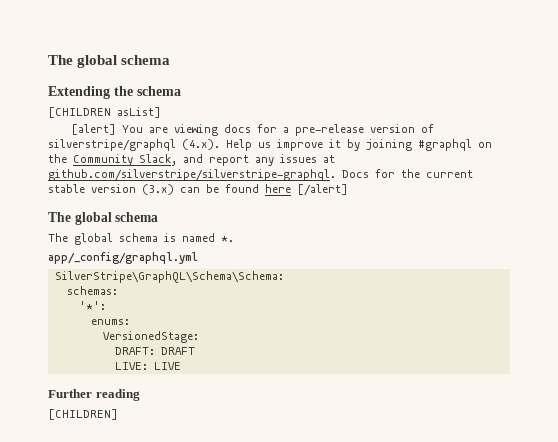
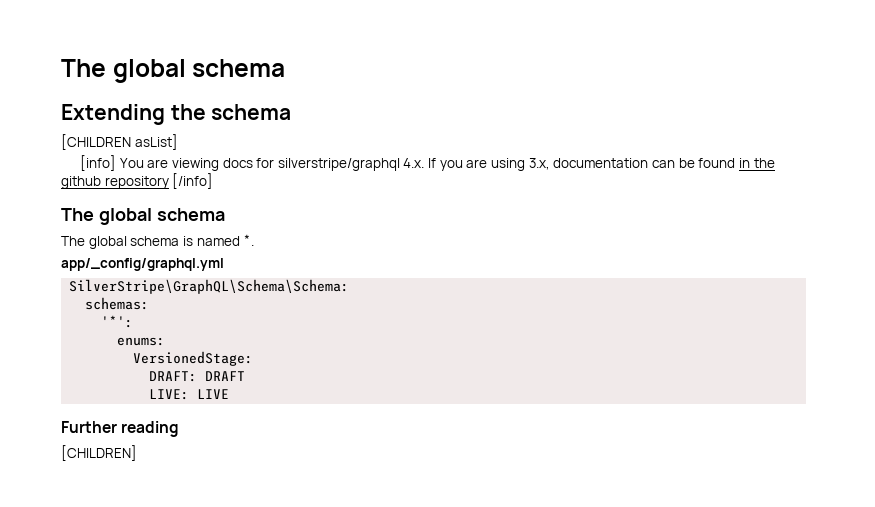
- [alert] You are viewing docs for a pre-release version of silverstripe/graphql (4.x). Help us improve it by joining #graphql on the Community Slack, and report any issues at github.com/silverstripe/silverstripe-graphql. Docs for the current stable version (3.x) can be found here [/alert]
+ [info] You are viewing docs for silverstripe/graphql 4.x. If you are using 3.x, documentation can be found in the github repository [/info]

